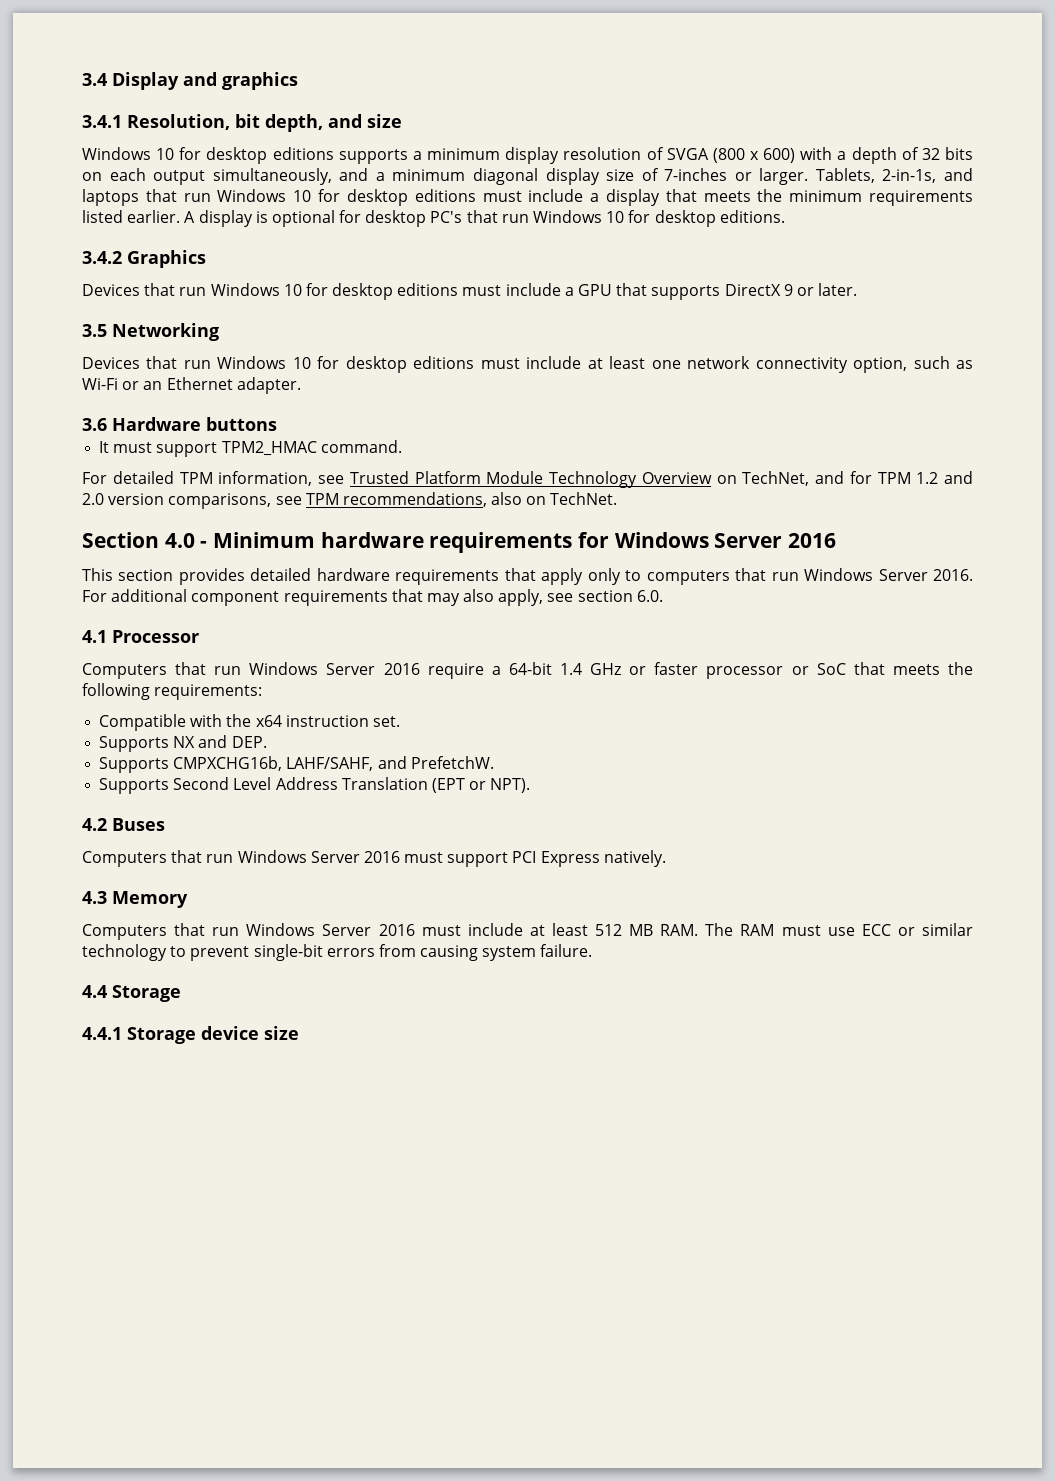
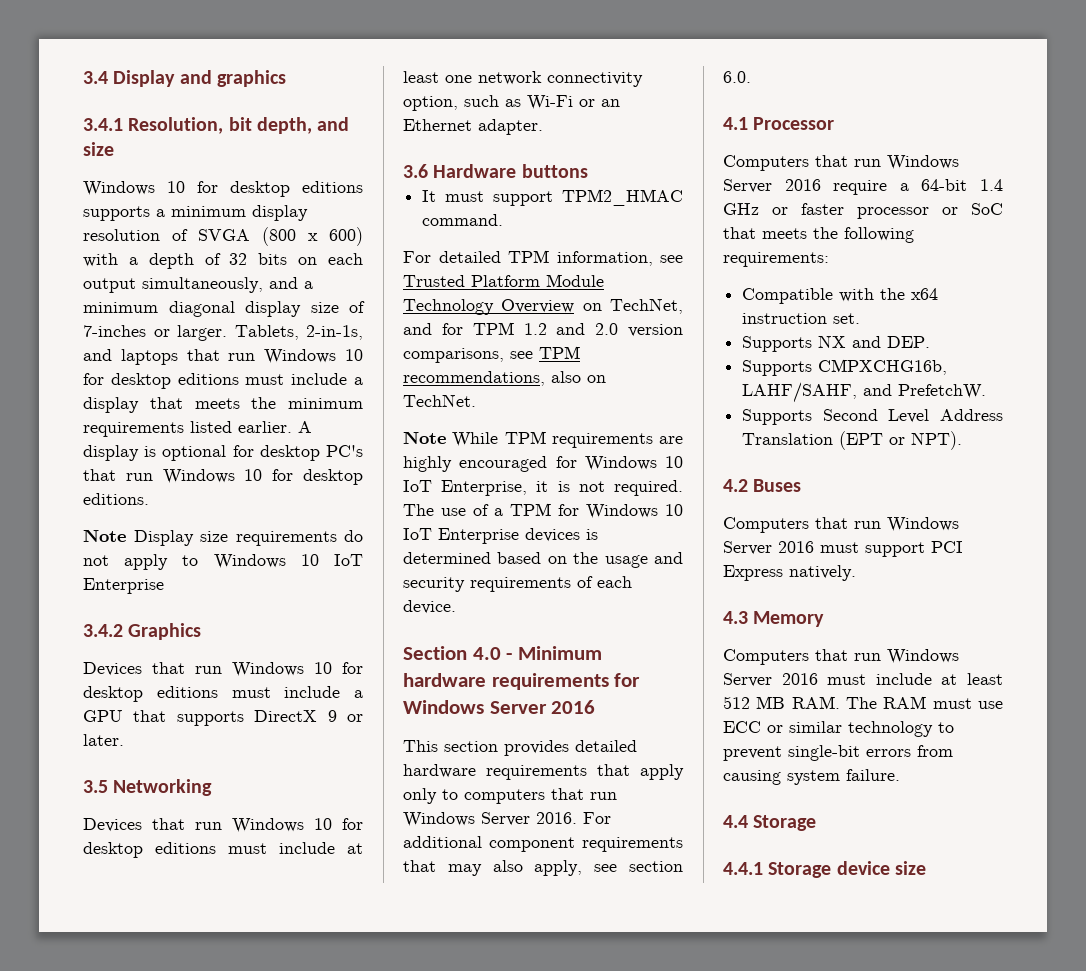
+ Note Display size requirements do not apply to Windows 10 IoT Enterprise
+ Note While TPM requirements are highly encouraged for Windows 10 IoT Enterprise, it is not required. The use of a TPM for Windows 10 IoT Enterprise devices is determined based on the usage and security requirements of each device.

